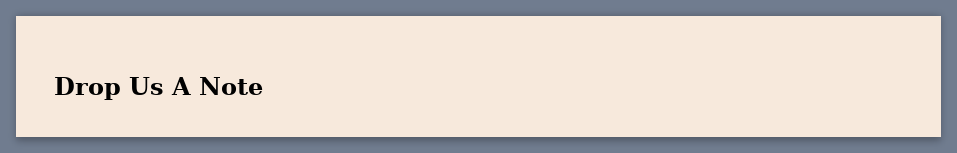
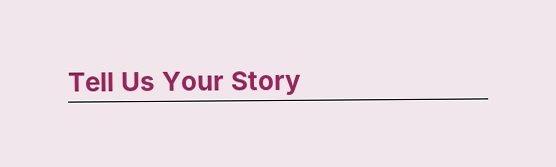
- Drop Us A Note
+ Tell Us Your Story

